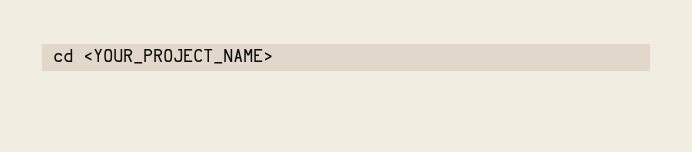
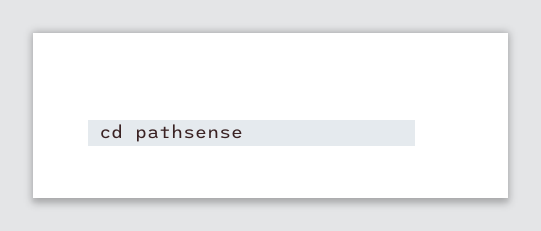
- cd <YOUR_PROJECT_NAME>
+ cd pathsense

